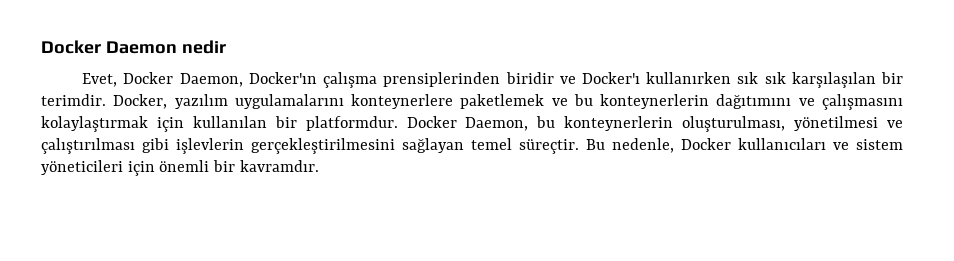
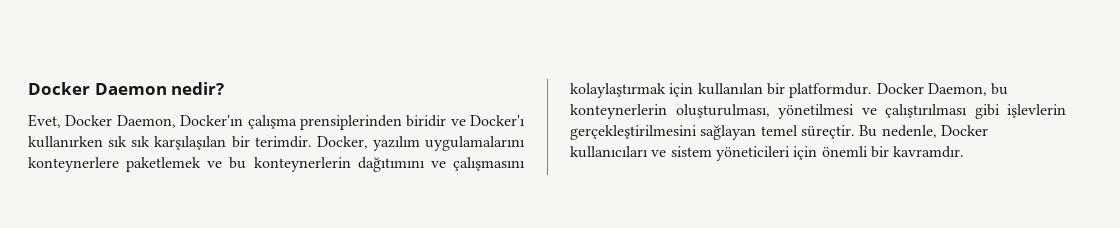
- Docker Daemon nedir
+ Docker Daemon nedir?

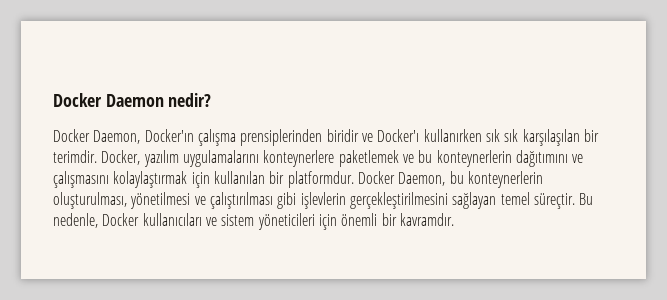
- Evet, Docker Daemon, Docker'ın çalışma prensiplerinden biridir ve Docker'ı kullanırken sık sık karşılaşılan bir terimdir.
+ Docker Daemon, Docker'ın çalışma prensiplerinden biridir ve Docker'ı kullanırken sık sık karşılaşılan bir terimdir.

